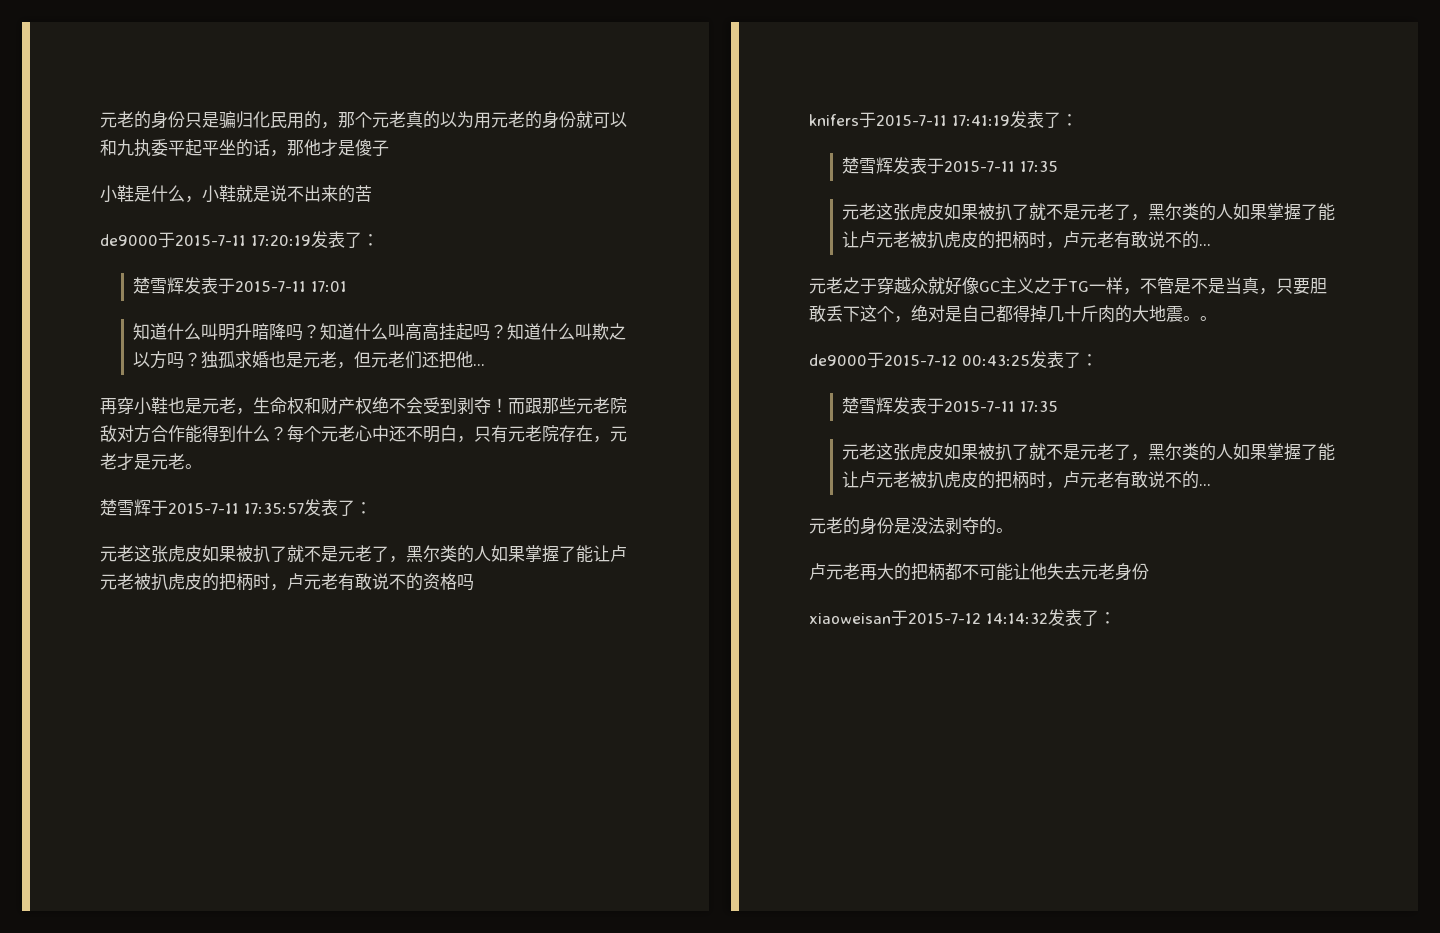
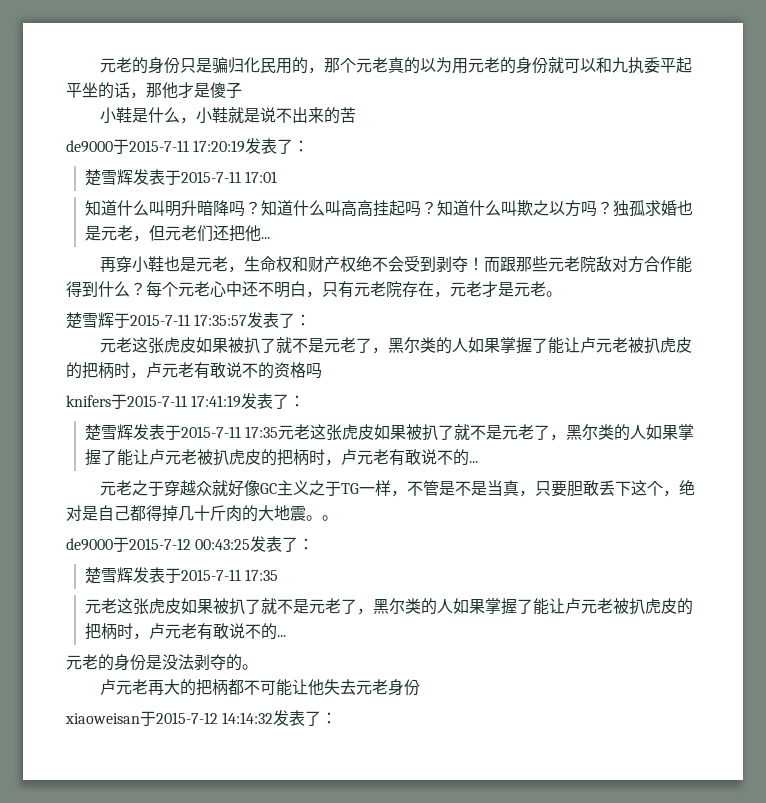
  knifers于2015-7-11 17:41:19发表了：
- 楚雪辉发表于2015-7-11 17:35
- 元老这张虎皮如果被扒了就不是元老了，黑尔类的人如果掌握了能让卢元老被扒虎皮的把柄时，卢元老有敢说不的...
+ 楚雪辉发表于2015-7-11 17:35元老这张虎皮如果被扒了就不是元老了，黑尔类的人如果掌握了能让卢元老被扒虎皮的把柄时，卢元老有敢说不的...

